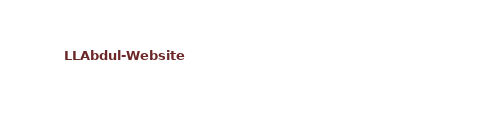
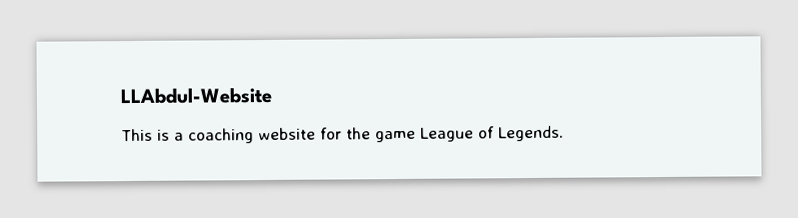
+ This is a coaching website for the game League of Legends.

